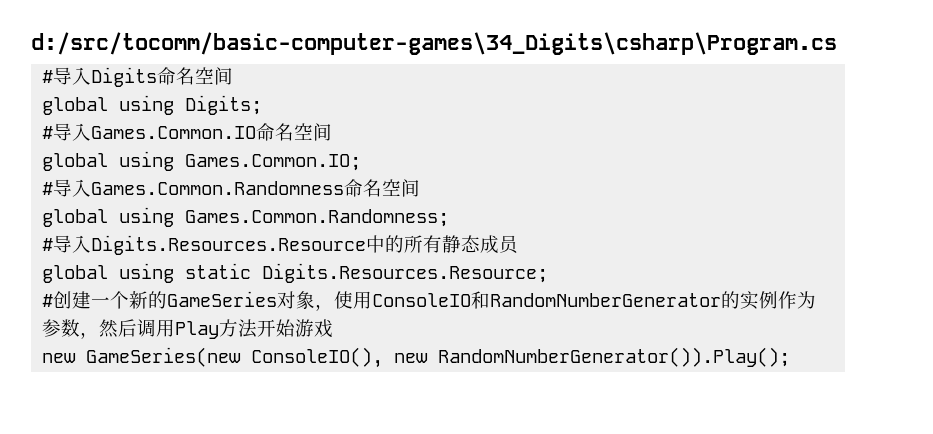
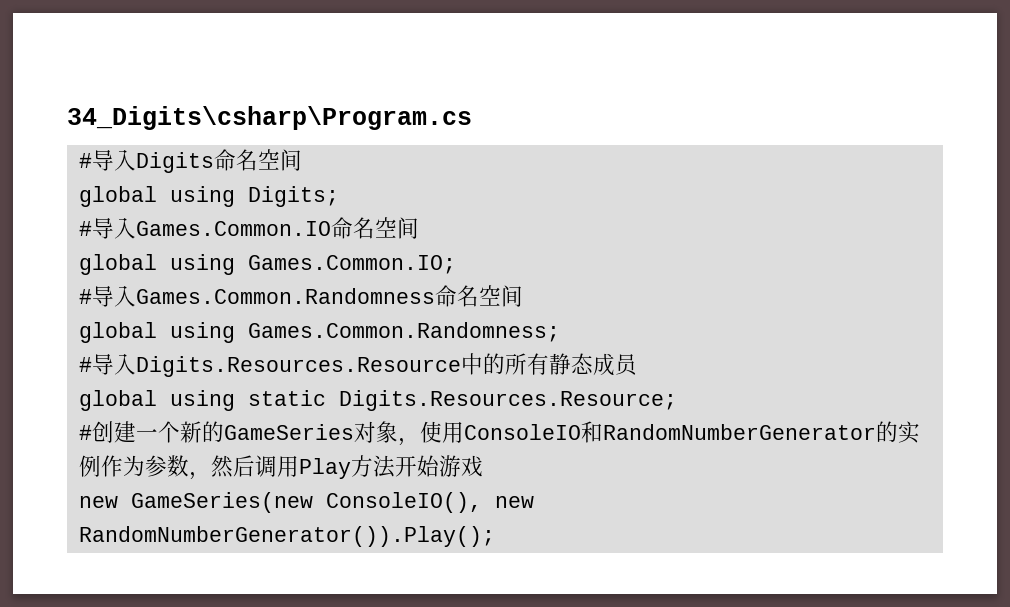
- d:/src/tocomm/basic-computer-games\34_Digits\csharp\Program.cs
+ 34_Digits\csharp\Program.cs

